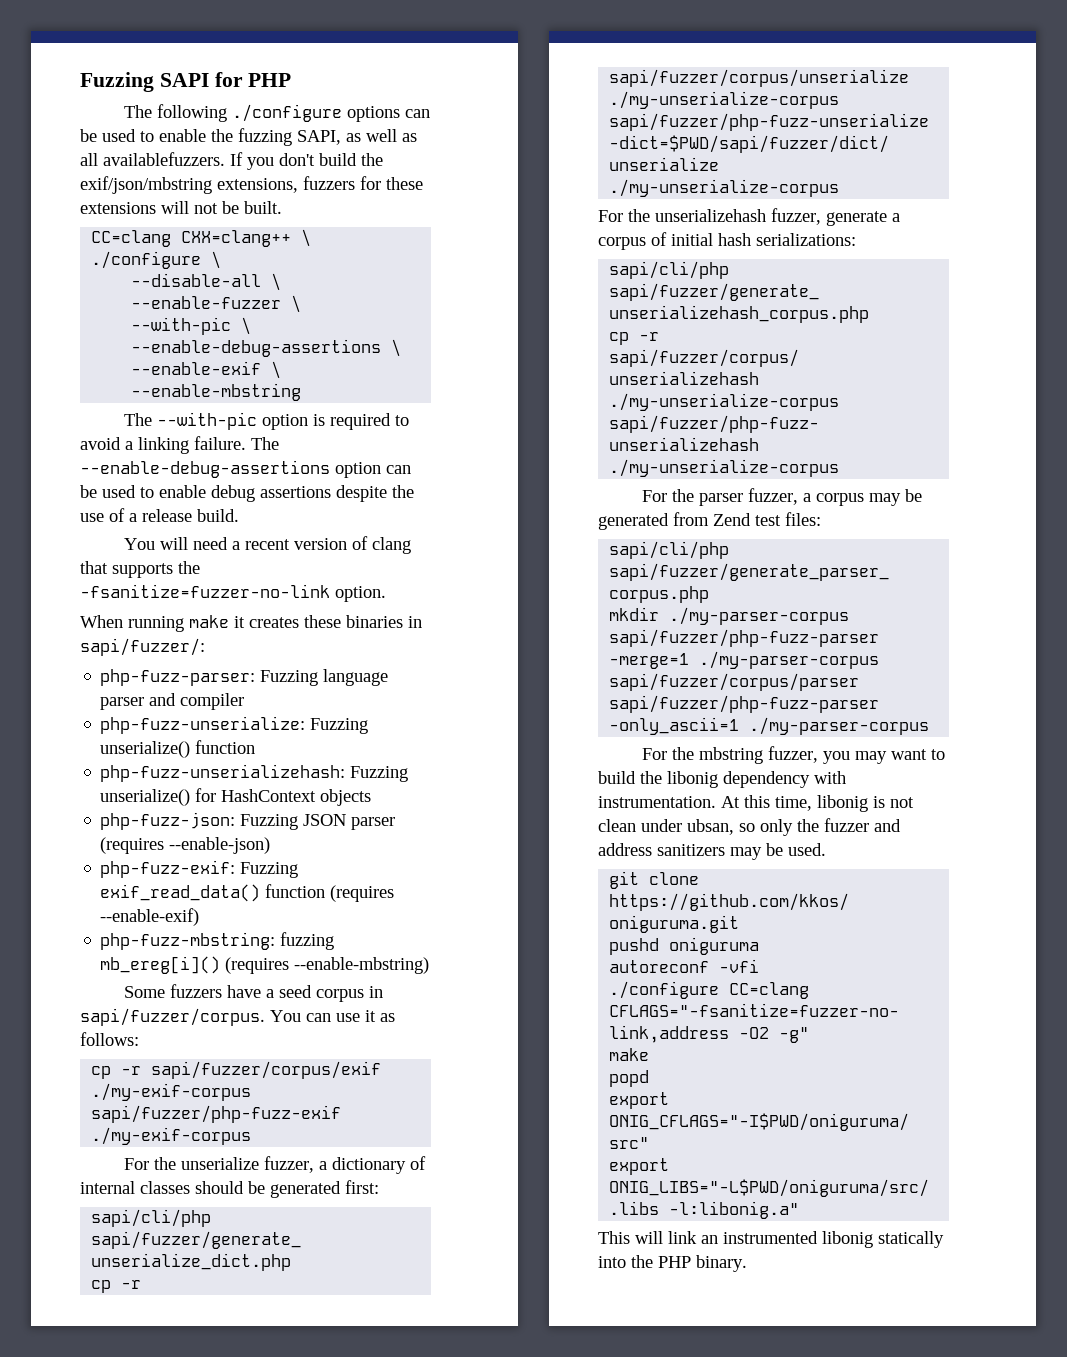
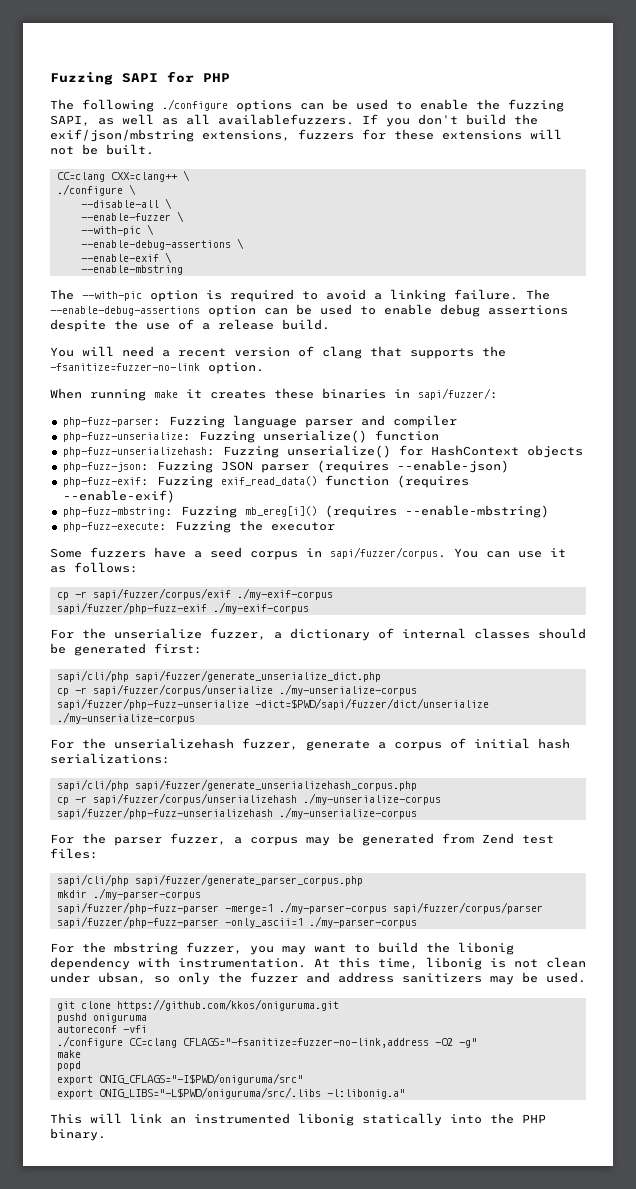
- php-fuzz-mbstring: fuzzing mb_ereg[i]() (requires --enable-mbstring)
+ php-fuzz-mbstring: Fuzzing mb_ereg[i]() (requires --enable-mbstring)
+ php-fuzz-execute: Fuzzing the executor

